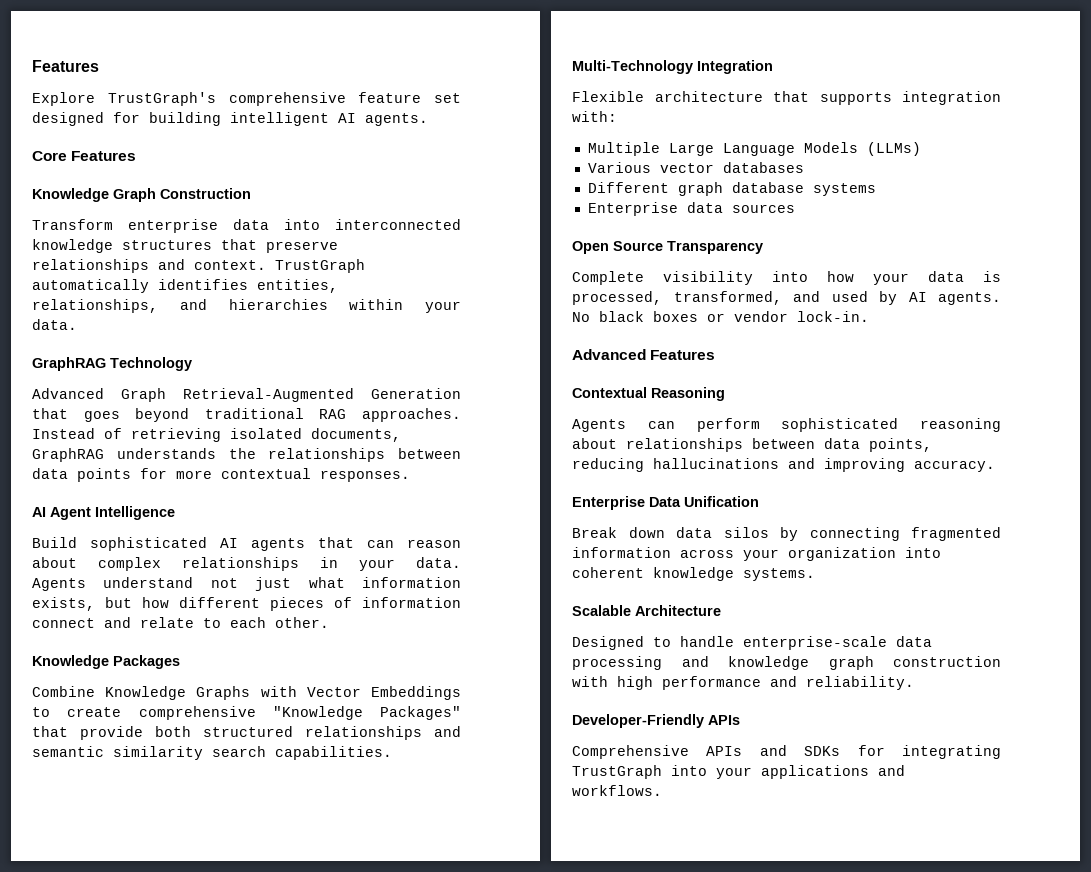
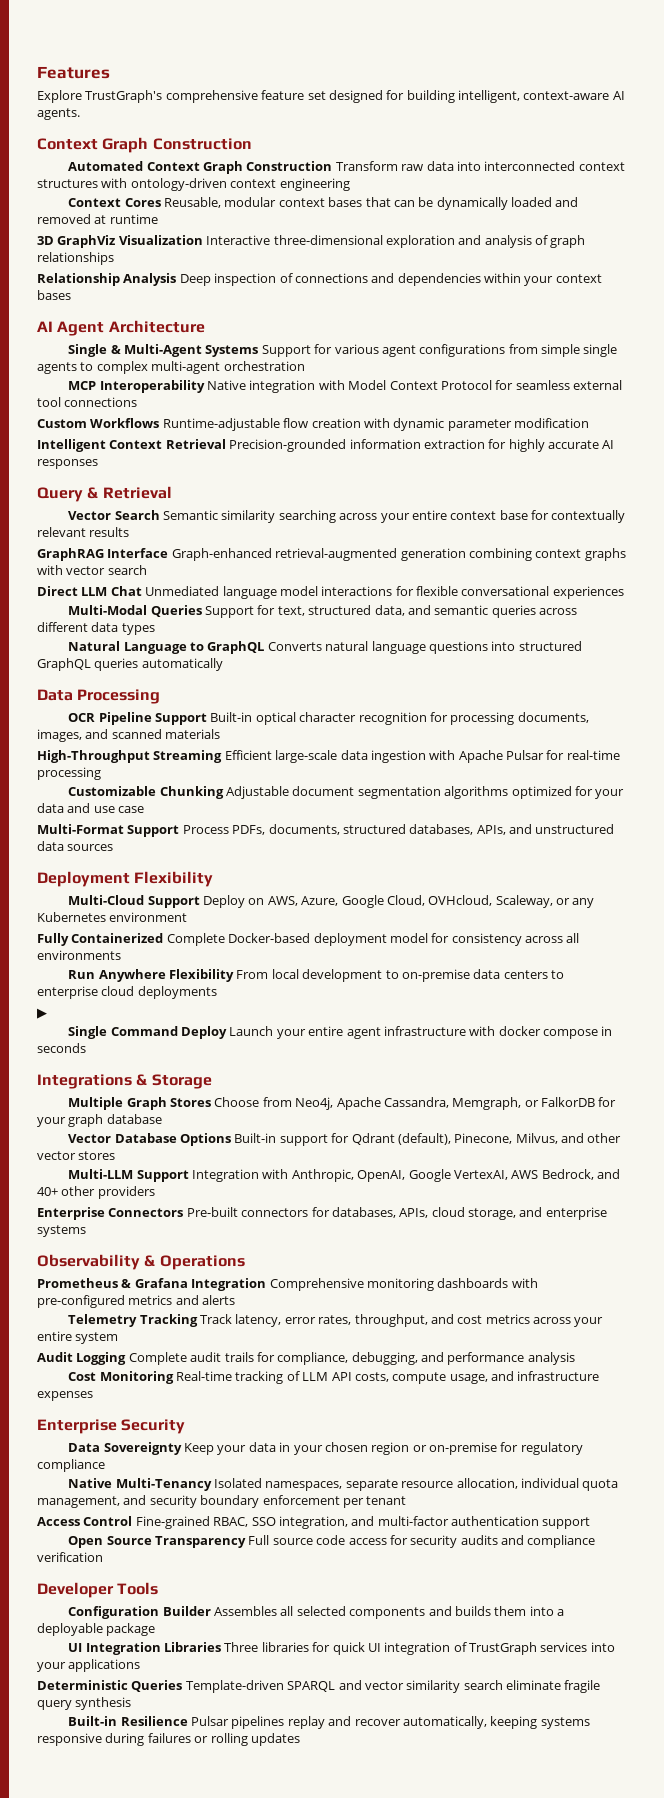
- Explore TrustGraph's comprehensive feature set designed for building intelligent AI agents.
- Core Features
- Knowledge Graph Construction
+ Explore TrustGraph's comprehensive feature set designed for building intelligent, context-aware AI agents.
+ Context Graph Construction
- Transform enterprise data into interconnected knowledge structures that preserve relationships and context. TrustGraph automatically identifies entities, relationships, and hierarchies within your data.
- GraphRAG Technology
- Advanced Graph Retrieval-Augmented Generation that goes beyond traditional RAG approaches. Instead of retrieving isolated documents, GraphRAG understands the relationships between data points for more contextual responses.
- AI Agent Intelligence
- Build sophisticated AI agents that can reason about complex relationships in your data. Agents understand not just what information exists, but how different pieces of information connect and relate to each other.
- Knowledge Packages
- Combine Knowledge Graphs with Vector Embeddings to create comprehensive "Knowledge Packages" that provide both structured relationships and semantic similarity search capabilities.
- Multi-Technology Integration
- Flexible architecture that supports integration with:
- Multiple Large Language Models (LLMs)
- Various vector databases
- Different graph database systems
- Enterprise data sources
- Open Source Transparency
- Complete visibility into how your data is processed, transformed, and used by AI agents. No black boxes or vendor lock-in.
- Advanced Features
- Contextual Reasoning
- Agents can perform sophisticated reasoning about relationships between data points, reducing hallucinations and improving accuracy.
- Enterprise Data Unification
- Break down data silos by connecting fragmented information across your organization into coherent knowledge systems.
- Scalable Architecture
- Designed to handle enterprise-scale data processing and knowledge graph construction with high performance and reliability.
- Developer-Friendly APIs
- Comprehensive APIs and SDKs for integrating TrustGraph into your applications and workflows.
+ Automated Context Graph Construction Transform raw data into interconnected context structures with ontology-driven context engineering
+ Context Cores Reusable, modular context bases that can be dynamically loaded and removed at runtime
+ 3D GraphViz Visualization Interactive three-dimensional exploration and analysis of graph relationships
+ Relationship Analysis Deep inspection of connections and dependencies within your context bases
+ AI Agent Architecture
+ Single & Multi-Agent Systems Support for various agent configurations from simple single agents to complex multi-agent orchestration
+ MCP Interoperability Native integration with Model Context Protocol for seamless external tool connections
+ Custom Workflows Runtime-adjustable flow creation with dynamic parameter modification
+ Intelligent Context Retrieval Precision-grounded information extraction for highly accurate AI responses
+ Query & Retrieval
+ Vector Search Semantic similarity searching across your entire context base for contextually relevant results
+ GraphRAG Interface Graph-enhanced retrieval-augmented generation combining context graphs with vector search
+ Direct LLM Chat Unmediated language model interactions for flexible conversational experiences
+ Multi-Modal Queries Support for text, structured data, and semantic queries across different data types
+ Natural Language to GraphQL Converts natural language questions into structured GraphQL queries automatically
+ Data Processing
+ OCR Pipeline Support Built-in optical character recognition for processing documents, images, and scanned materials
+ High-Throughput Streaming Efficient large-scale data ingestion with Apache Pulsar for real-time processing
+ Customizable Chunking Adjustable document segmentation algorithms optimized for your data and use case
+ Multi-Format Support Process PDFs, documents, structured databases, APIs, and unstructured data sources
+ Deployment Flexibility
+ Multi-Cloud Support Deploy on AWS, Azure, Google Cloud, OVHcloud, Scaleway, or any Kubernetes environment
+ Fully Containerized Complete Docker-based deployment model for consistency across all environments
+ Run Anywhere Flexibility From local development to on-premise data centers to enterprise cloud deployments
+ ▶
+ Single Command Deploy Launch your entire agent infrastructure with docker compose in seconds
+ Integrations & Storage
+ Multiple Graph Stores Choose from Neo4j, Apache Cassandra, Memgraph, or FalkorDB for your graph database
+ Vector Database Options Built-in support for Qdrant (default), Pinecone, Milvus, and other vector stores
+ Multi-LLM Support Integration with Anthropic, OpenAI, Google VertexAI, AWS Bedrock, and 40+ other providers
+ Enterprise Connectors Pre-built connectors for databases, APIs, cloud storage, and enterprise systems
+ Observability & Operations
+ Prometheus & Grafana Integration Comprehensive monitoring dashboards with pre-configured metrics and alerts
+ Telemetry Tracking Track latency, error rates, throughput, and cost metrics across your entire system
+ Audit Logging Complete audit trails for compliance, debugging, and performance analysis
+ Cost Monitoring Real-time tracking of LLM API costs, compute usage, and infrastructure expenses
+ Enterprise Security
+ Data Sovereignty Keep your data in your chosen region or on-premise for regulatory compliance
+ Native Multi-Tenancy Isolated namespaces, separate resource allocation, individual quota management, and security boundary enforcement per tenant
+ Access Control Fine-grained RBAC, SSO integration, and multi-factor authentication support
+ Open Source Transparency Full source code access for security audits and compliance verification
+ Developer Tools
+ Configuration Builder Assembles all selected components and builds them into a deployable package
+ UI Integration Libraries Three libraries for quick UI integration of TrustGraph services into your applications
+ Deterministic Queries Template-driven SPARQL and vector similarity search eliminate fragile query synthesis
+ Built-in Resilience Pulsar pipelines replay and recover automatically, keeping systems responsive during failures or rolling updates

